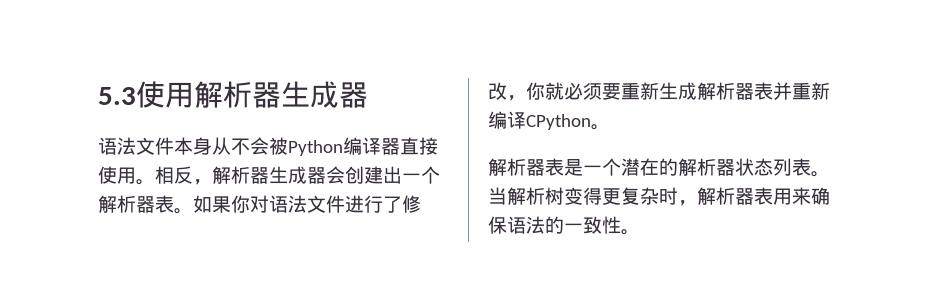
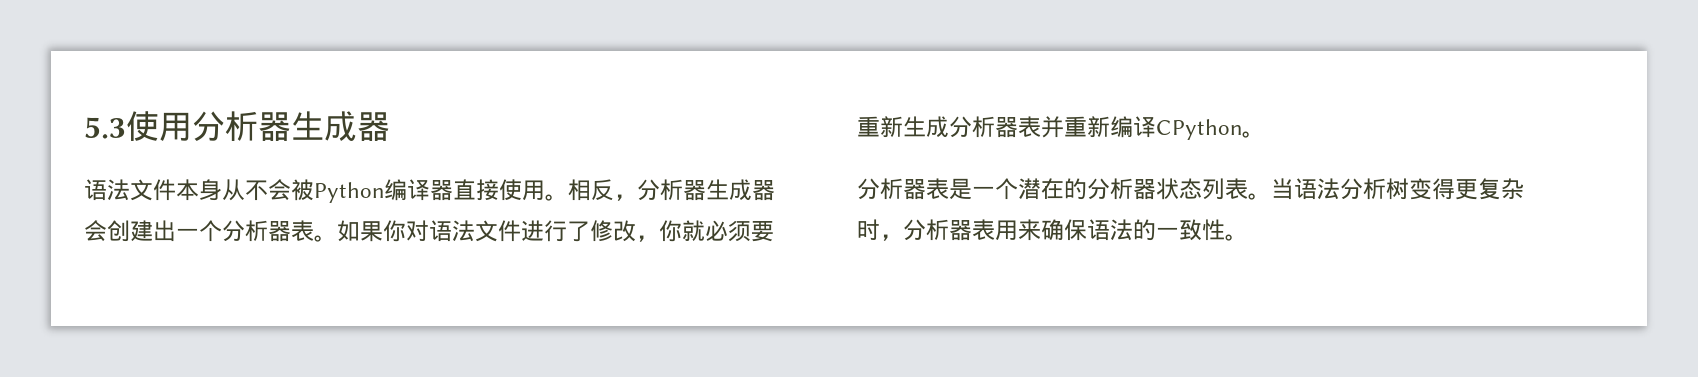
- 5.3使用解析器生成器
+ 5.3使用分析器生成器
- 相反，解析器生成器会创建出一个解析器表。
+ 相反，分析器生成器会创建出一个分析器表。
- 如果你对语法文件进行了修改，你就必须要重新生成解析器表并重新编译CPython。
+ 如果你对语法文件进行了修改，你就必须要重新生成分析器表并重新编译CPython。
- 解析器表是一个潜在的解析器状态列表。
+ 分析器表是一个潜在的分析器状态列表。
- 当解析树变得更复杂时，解析器表用来确保语法的一致性。
+ 当语法分析树变得更复杂时，分析器表用来确保语法的一致性。

